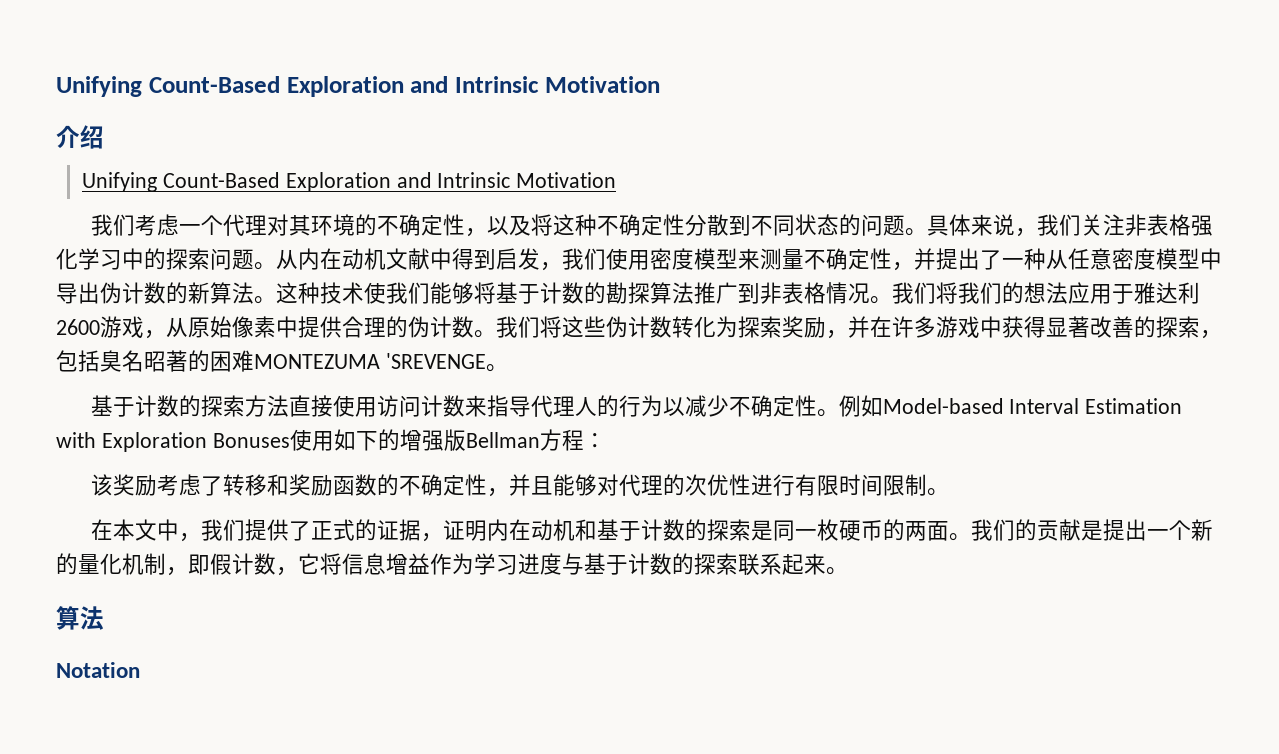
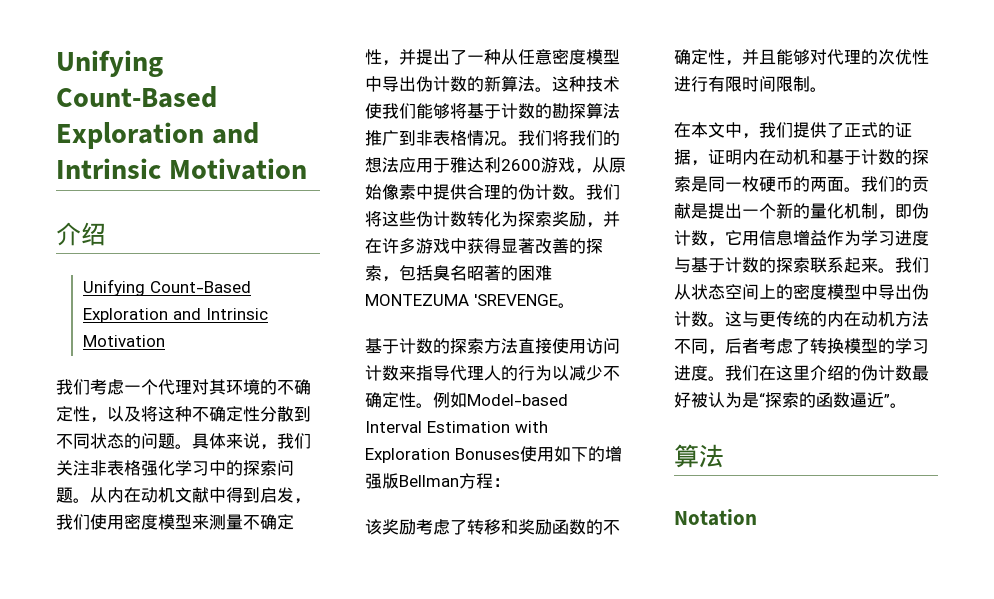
- 我们的贡献是提出一个新的量化机制，即假计数，它将信息增益作为学习进度与基于计数的探索联系起来。
+ 我们的贡献是提出一个新的量化机制，即伪计数，它用信息增益作为学习进度与基于计数的探索联系起来。我们从状态空间上的密度模型中导出伪计数。这与更传统的内在动机方法不同，后者考虑了转换模型的学习进度。我们在这里介绍的伪计数最好被认为是“探索的函数逼近”。

